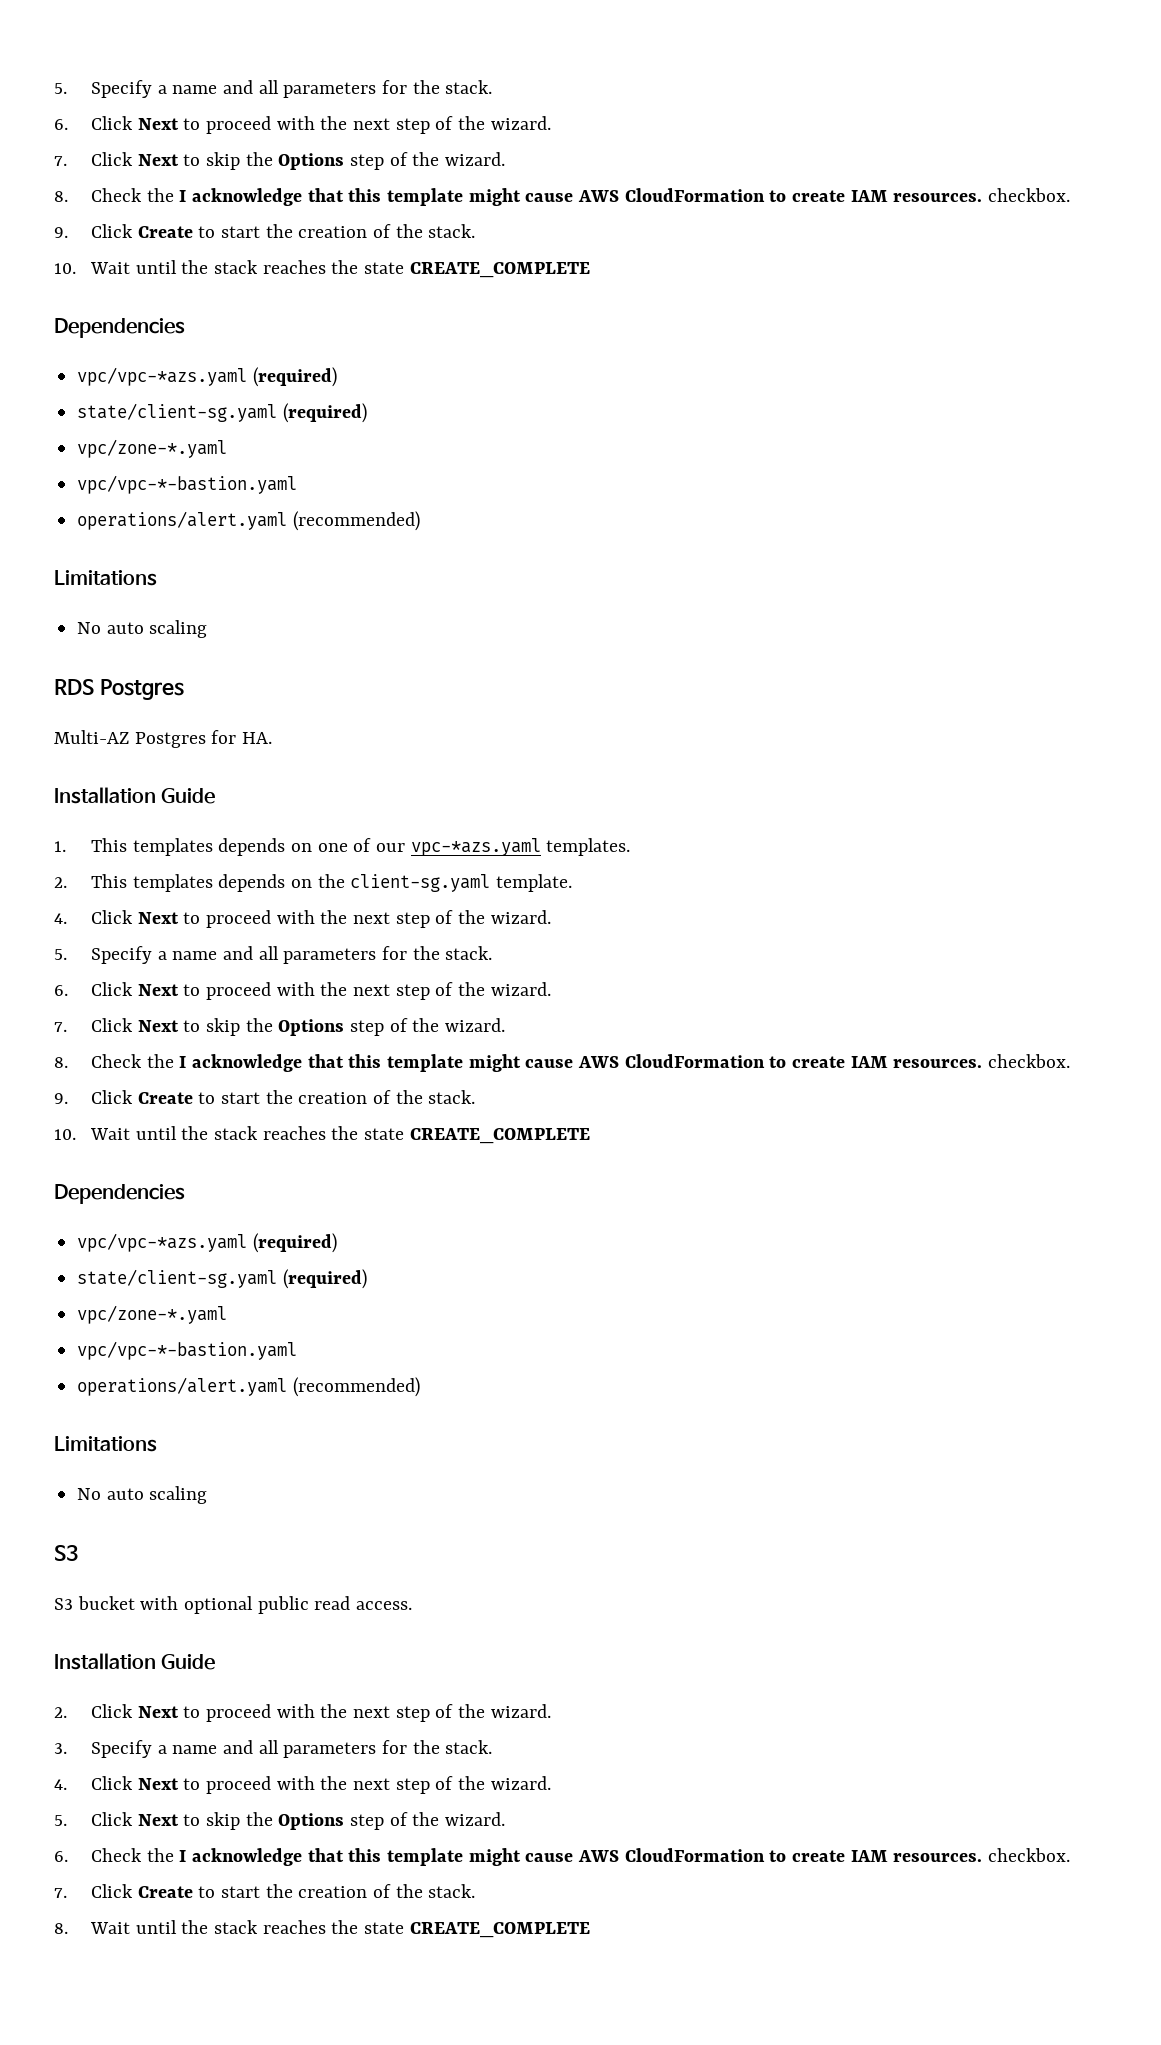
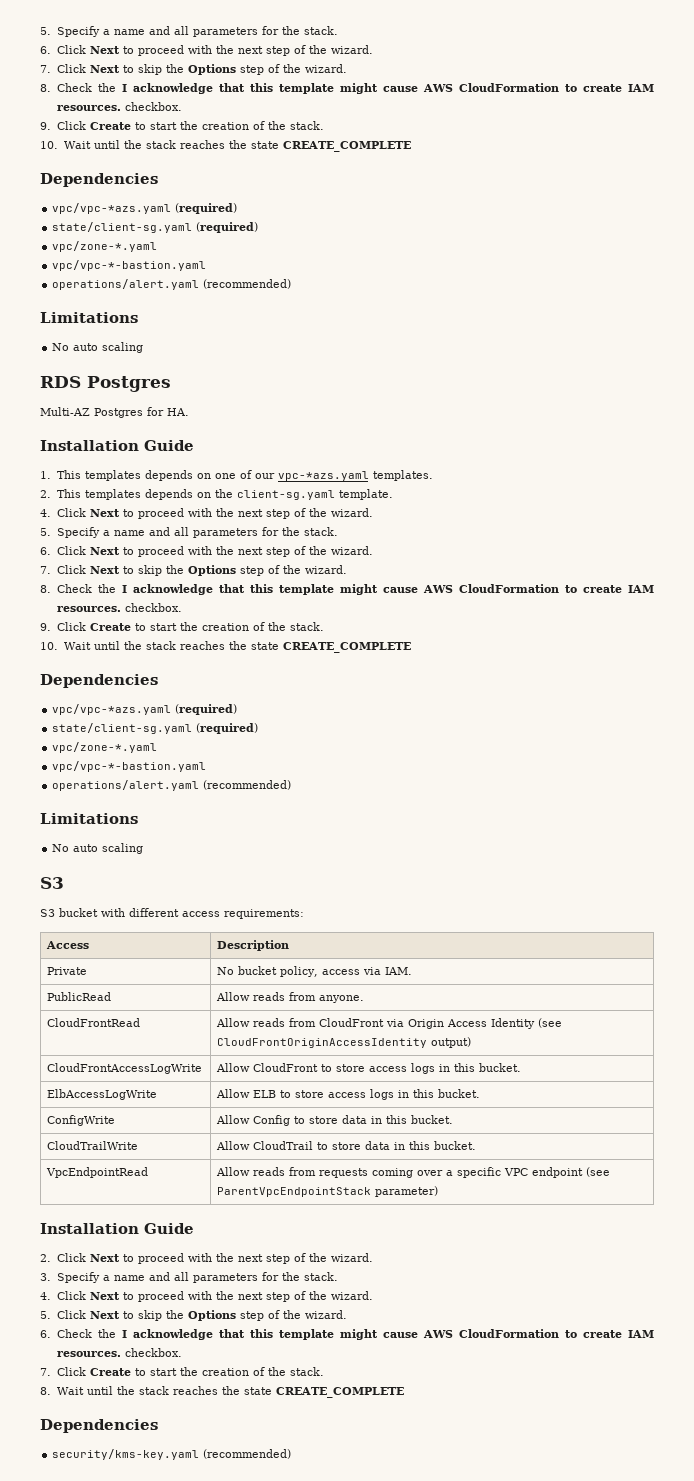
- S3 bucket with optional public read access.
+ S3 bucket with different access requirements:
+ Access | Description
+ Private | No bucket policy, access via IAM.
+ PublicRead | Allow reads from anyone.
+ CloudFrontRead | Allow reads from CloudFront via Origin Access Identity (see CloudFrontOriginAccessIdentity output)
+ CloudFrontAccessLogWrite | Allow CloudFront to store access logs in this bucket.
+ ElbAccessLogWrite | Allow ELB to store access logs in this bucket.
+ ConfigWrite | Allow Config to store data in this bucket.
+ CloudTrailWrite | Allow CloudTrail to store data in this bucket.
+ VpcEndpointRead | Allow reads from requests coming over a specific VPC endpoint (see ParentVpcEndpointStack parameter)
  8. Wait until the stack reaches the state CREATE_COMPLETE
+ Dependencies
+ security/kms-key.yaml (recommended)

